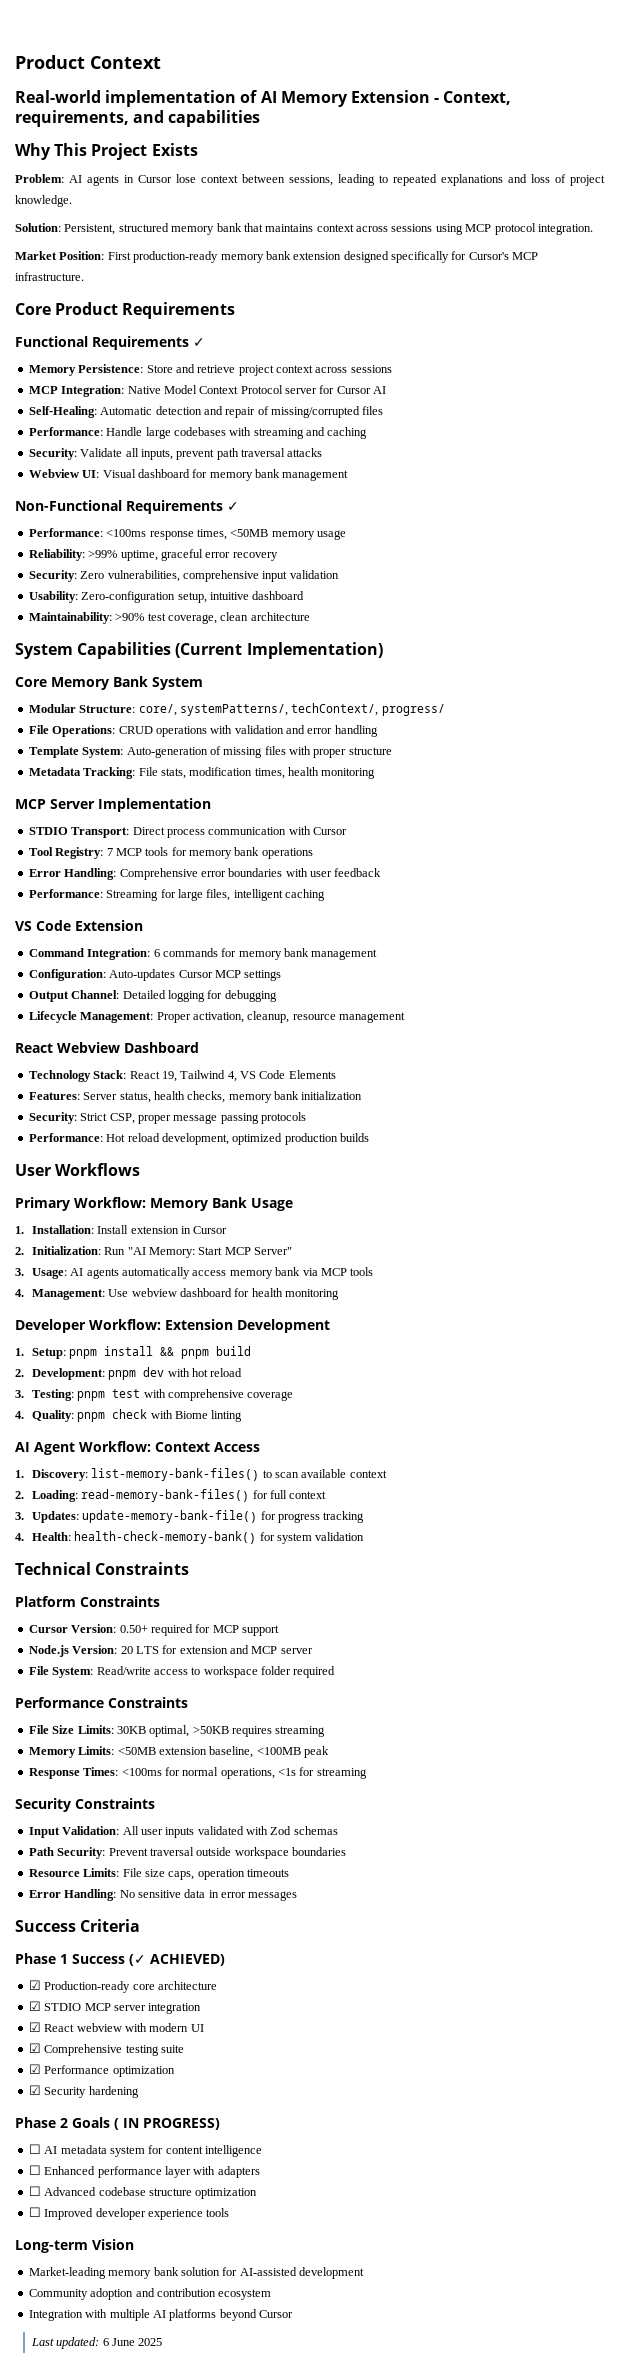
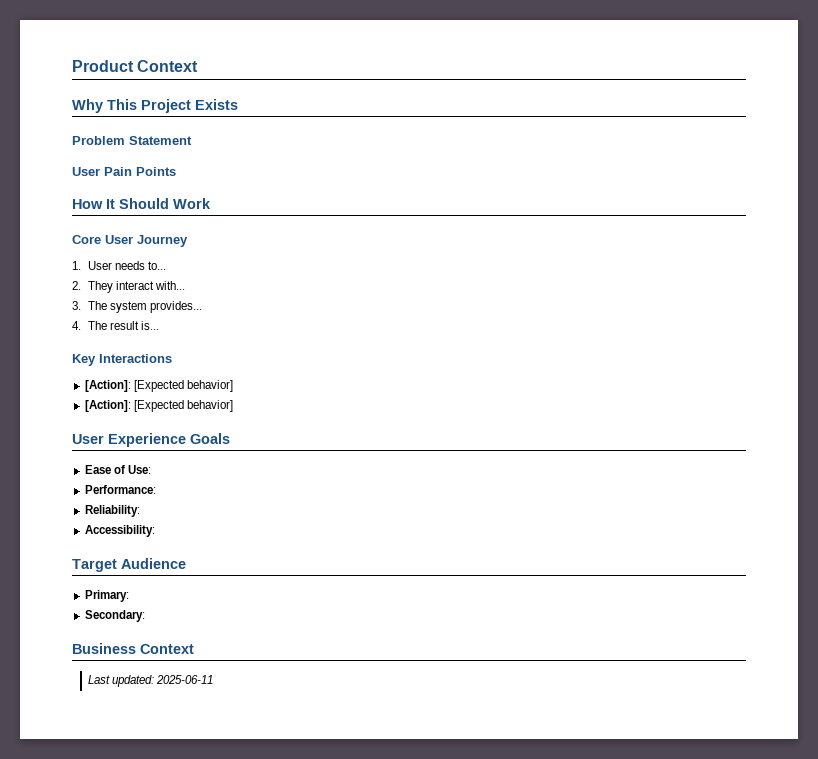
- Real-world implementation of AI Memory Extension - Context, requirements, and capabilities
  Why This Project Exists
- Problem: AI agents in Cursor lose context between sessions, leading to repeated explanations and loss of project knowledge.
- Solution: Persistent, structured memory bank that maintains context across sessions using MCP protocol integration.
- Market Position: First production-ready memory bank extension designed specifically for Cursor's MCP infrastructure.
- Core Product Requirements
- Functional Requirements ✓
- Memory Persistence: Store and retrieve project context across sessions
- MCP Integration: Native Model Context Protocol server for Cursor AI
- Self-Healing: Automatic detection and repair of missing/corrupted files
- Performance: Handle large codebases with streaming and caching
- Security: Validate all inputs, prevent path traversal attacks
- Webview UI: Visual dashboard for memory bank management
- Non-Functional Requirements ✓
- Performance: <100ms response times, <50MB memory usage
- Reliability: >99% uptime, graceful error recovery
- Security: Zero vulnerabilities, comprehensive input validation
- Usability: Zero-configuration setup, intuitive dashboard
- Maintainability: >90% test coverage, clean architecture
- System Capabilities (Current Implementation)
- Core Memory Bank System
- Modular Structure: core/, systemPatterns/, techContext/, progress/
- File Operations: CRUD operations with validation and error handling
- Template System: Auto-generation of missing files with proper structure
- Metadata Tracking: File stats, modification times, health monitoring
- MCP Server Implementation
- STDIO Transport: Direct process communication with Cursor
- Tool Registry: 7 MCP tools for memory bank operations
- Error Handling: Comprehensive error boundaries with user feedback
- Performance: Streaming for large files, intelligent caching
- VS Code Extension
- Command Integration: 6 commands for memory bank management
- Configuration: Auto-updates Cursor MCP settings
- Output Channel: Detailed logging for debugging
- Lifecycle Management: Proper activation, cleanup, resource management
- React Webview Dashboard
- Technology Stack: React 19, Tailwind 4, VS Code Elements
- Features: Server status, health checks, memory bank initialization
- Security: Strict CSP, proper message passing protocols
- Performance: Hot reload development, optimized production builds
- User Workflows
- Primary Workflow: Memory Bank Usage
- 1. Installation: Install extension in Cursor
- 2. Initialization: Run "AI Memory: Start MCP Server"
- 3. Usage: AI agents automatically access memory bank via MCP tools
- 4. Management: Use webview dashboard for health monitoring
- Developer Workflow: Extension Development
- 1. Setup: pnpm install && pnpm build
- 2. Development: pnpm dev with hot reload
- 3. Testing: pnpm test with comprehensive coverage
- 4. Quality: pnpm check with Biome linting
- AI Agent Workflow: Context Access
- 1. Discovery: list-memory-bank-files() to scan available context
- 2. Loading: read-memory-bank-files() for full context
- 3. Updates: update-memory-bank-file() for progress tracking
- 4. Health: health-check-memory-bank() for system validation
- Technical Constraints
- Platform Constraints
- Cursor Version: 0.50+ required for MCP support
- Node.js Version: 20 LTS for extension and MCP server
- File System: Read/write access to workspace folder required
- Performance Constraints
- File Size Limits: 30KB optimal, >50KB requires streaming
- Memory Limits: <50MB extension baseline, <100MB peak
- Response Times: <100ms for normal operations, <1s for streaming
- Security Constraints
- Input Validation: All user inputs validated with Zod schemas
- Path Security: Prevent traversal outside workspace boundaries
- Resource Limits: File size caps, operation timeouts
- Error Handling: No sensitive data in error messages
- Success Criteria
- Phase 1 Success (✓ ACHIEVED)
- ☑ Production-ready core architecture
- ☑ STDIO MCP server integration
- ☑ React webview with modern UI
- ☑ Comprehensive testing suite
- ☑ Performance optimization
- ☑ Security hardening
- Phase 2 Goals ( IN PROGRESS)
- ☐ AI metadata system for content intelligence
- ☐ Enhanced performance layer with adapters
- ☐ Advanced codebase structure optimization
- ☐ Improved developer experience tools
- Long-term Vision
- Market-leading memory bank solution for AI-assisted development
- Community adoption and contribution ecosystem
- Integration with multiple AI platforms beyond Cursor
+ Problem Statement
+ User Pain Points
+ How It Should Work
+ Core User Journey
+ 1. User needs to...
+ 2. They interact with...
+ 3. The system provides...
+ 4. The result is...
+ Key Interactions
+ [Action]: [Expected behavior]
+ [Action]: [Expected behavior]
+ User Experience Goals
+ Ease of Use:
+ Performance:
+ Reliability:
+ Accessibility:
+ Target Audience
+ Primary:
+ Secondary:
+ Business Context
- Last updated: 6 June 2025
+ Last updated: 2025-06-11

